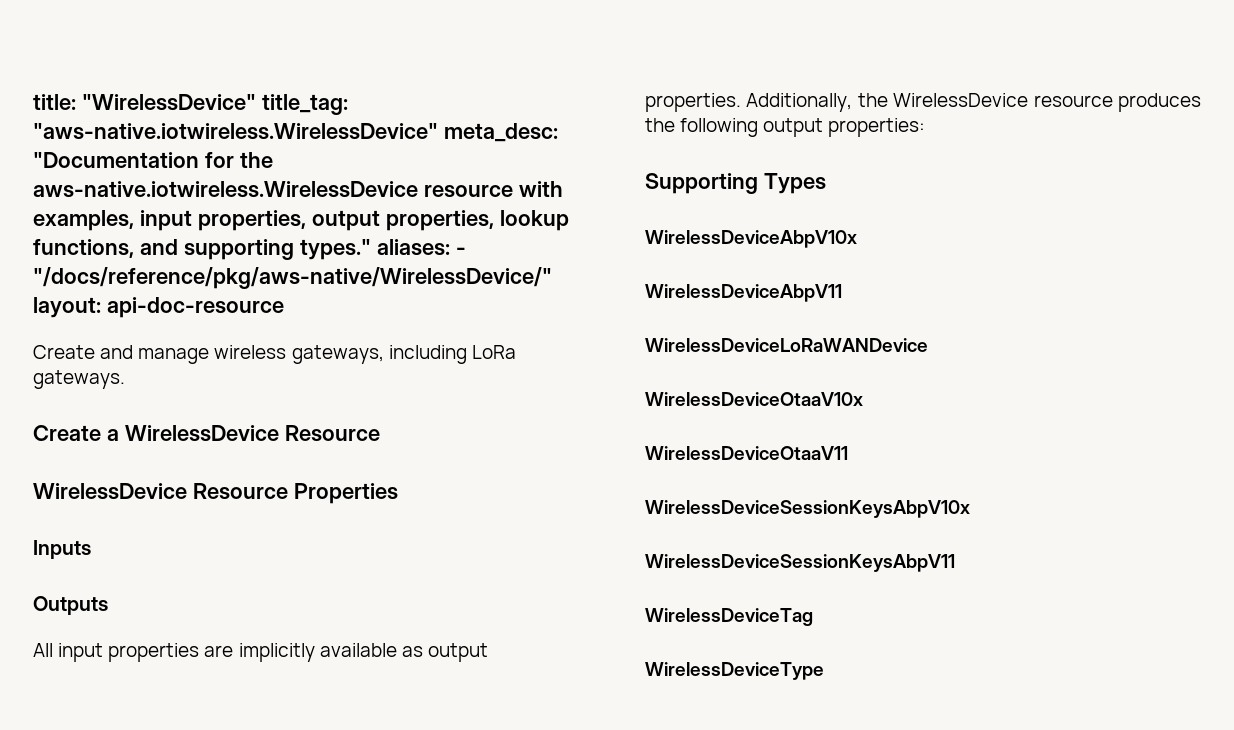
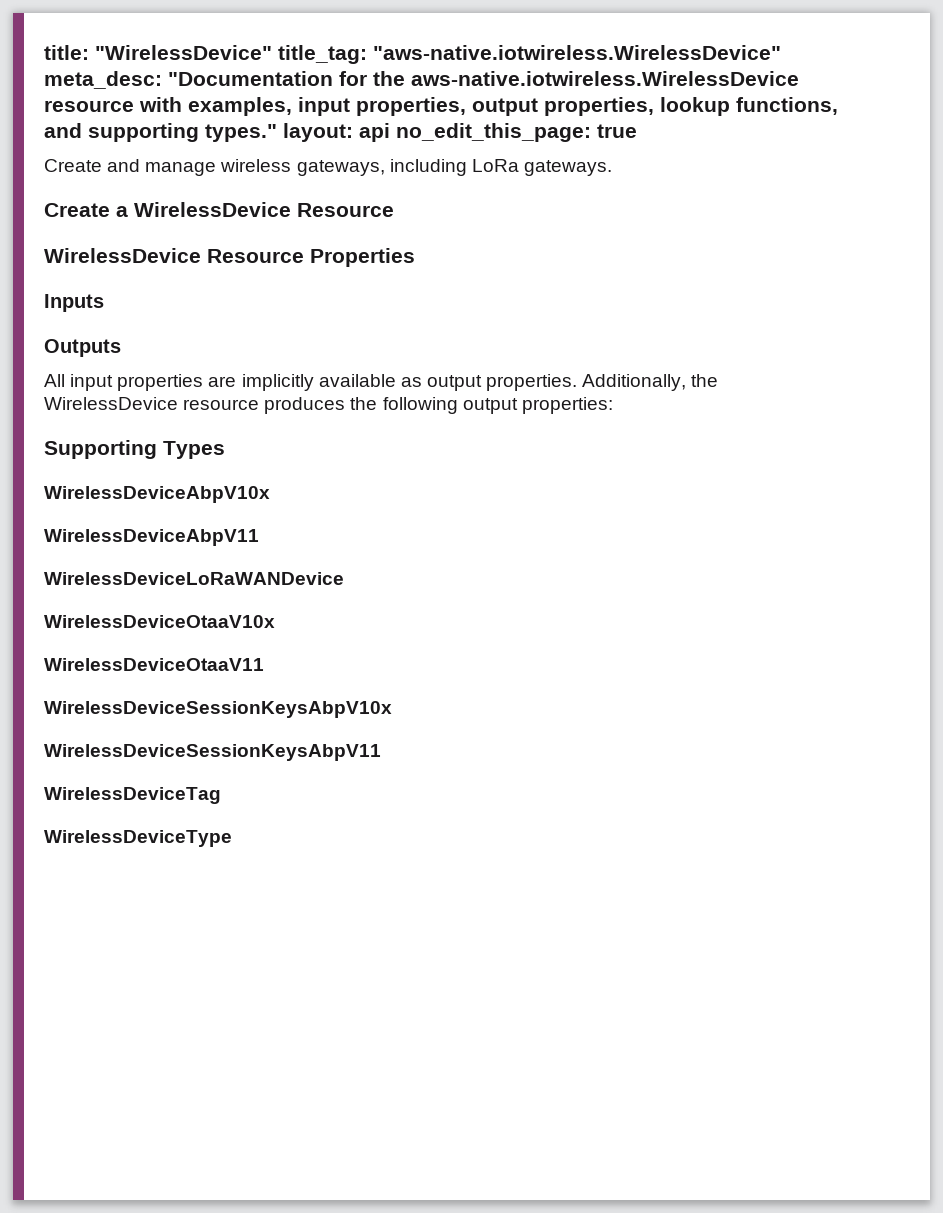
- title: "WirelessDevice" title_tag: "aws-native.iotwireless.WirelessDevice" meta_desc: "Documentation for the aws-native.iotwireless.WirelessDevice resource with examples, input properties, output properties, lookup functions, and supporting types." aliases: - "/docs/reference/pkg/aws-native/WirelessDevice/" layout: api-doc-resource
+ title: "WirelessDevice" title_tag: "aws-native.iotwireless.WirelessDevice" meta_desc: "Documentation for the aws-native.iotwireless.WirelessDevice resource with examples, input properties, output properties, lookup functions, and supporting types." layout: api no_edit_this_page: true

